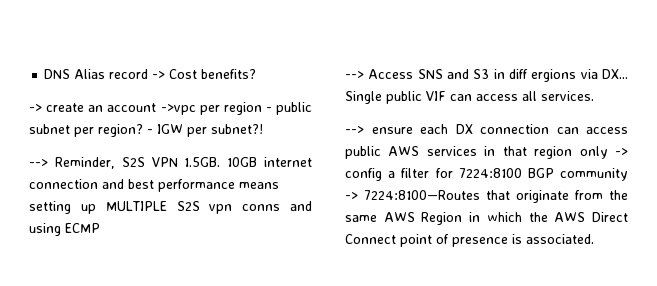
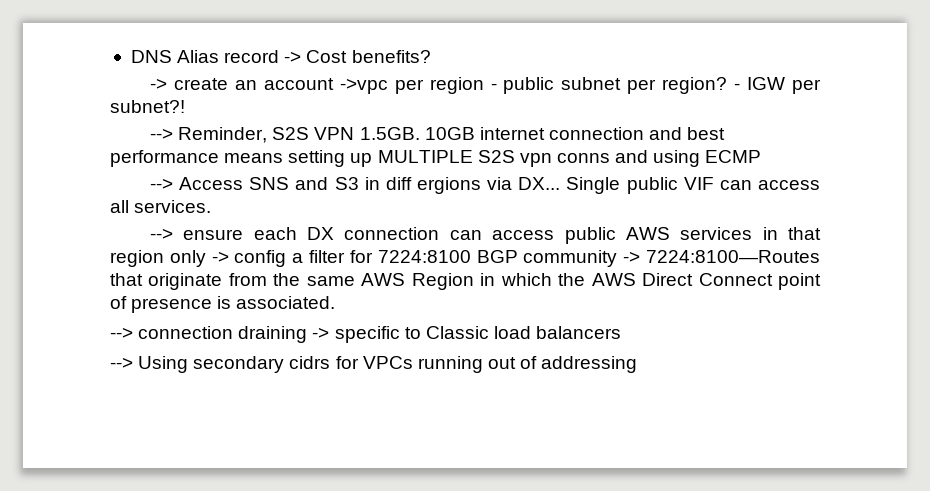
+ --> connection draining -> specific to Classic load balancers
+ --> Using secondary cidrs for VPCs running out of addressing

